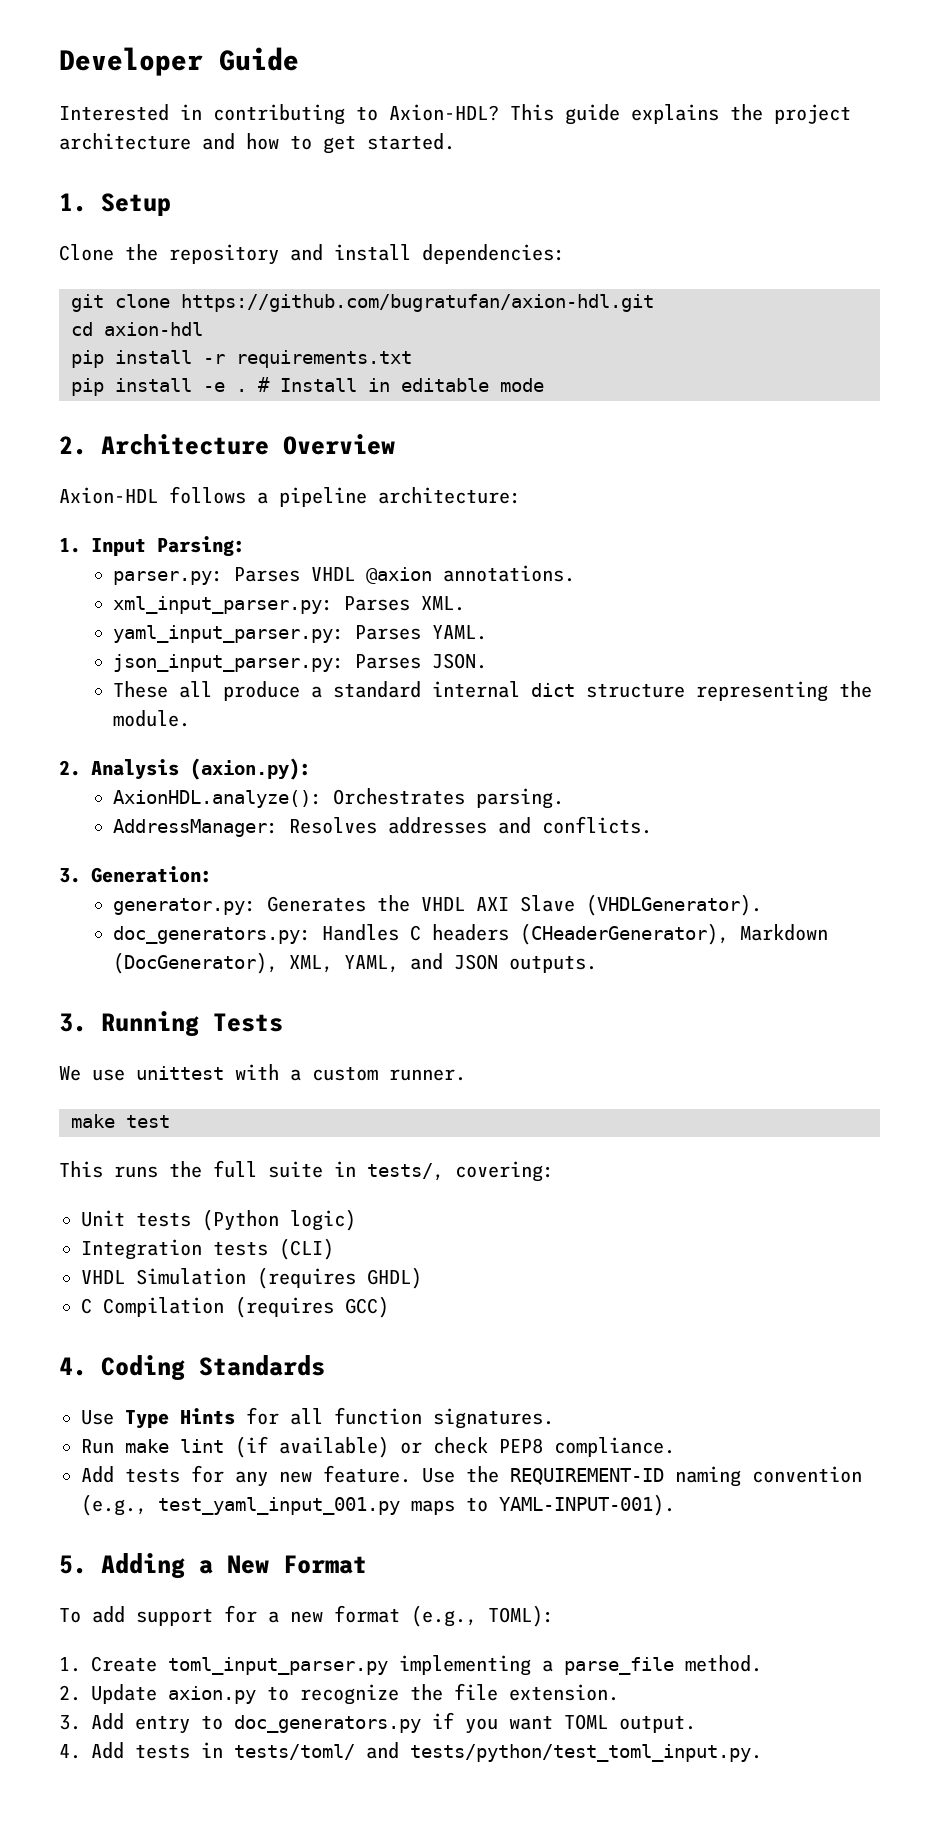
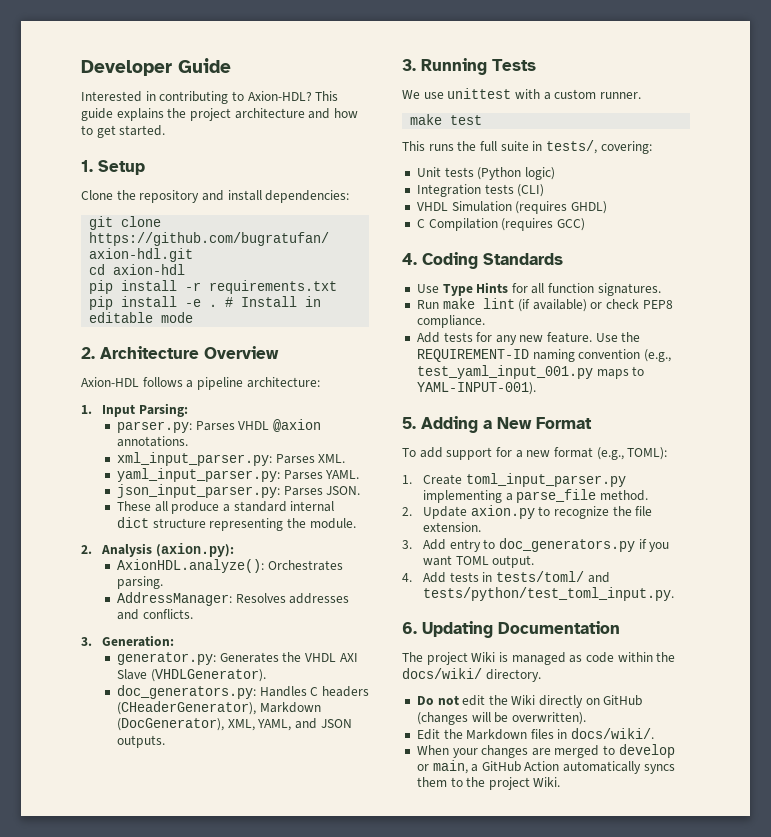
+ 6. Updating Documentation
+ The project Wiki is managed as code within the docs/wiki/ directory.
+ Do not edit the Wiki directly on GitHub (changes will be overwritten).
+ Edit the Markdown files in docs/wiki/.
+ When your changes are merged to develop or main, a GitHub Action automatically syncs them to the project Wiki.

